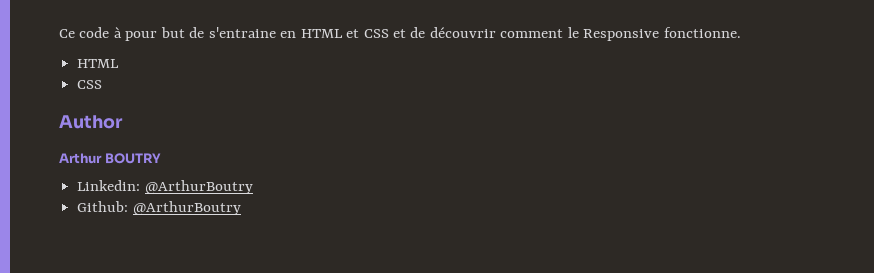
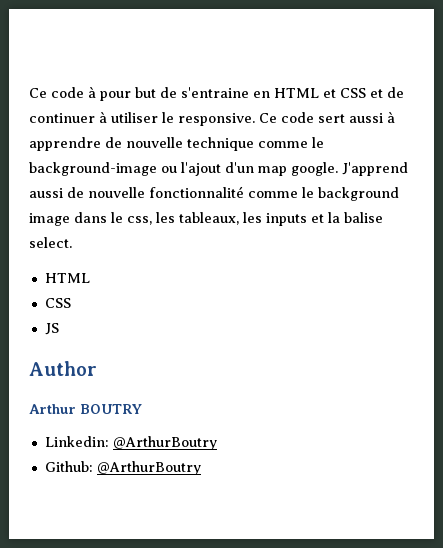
- Ce code à pour but de s'entraine en HTML et CSS et de découvrir comment le Responsive fonctionne.
+ Ce code à pour but de s'entraine en HTML et CSS et de continuer à utiliser le responsive. Ce code sert aussi à apprendre de nouvelle technique comme le background-image ou l'ajout d'un map google. J'apprend aussi de nouvelle fonctionnalité comme le background image dans le css, les tableaux, les inputs et la balise select.
+ JS

